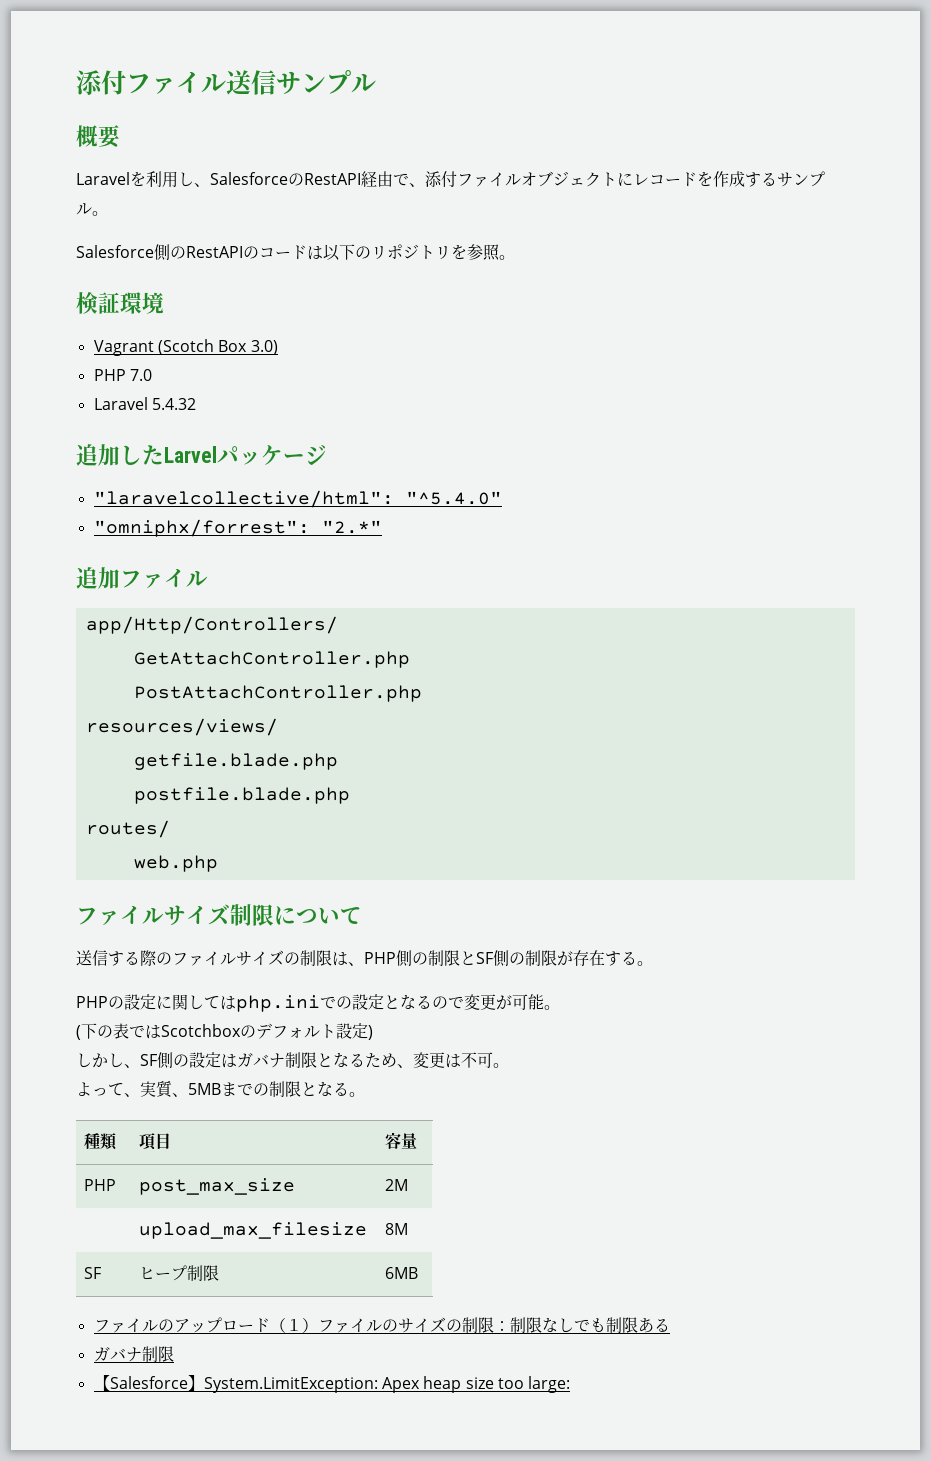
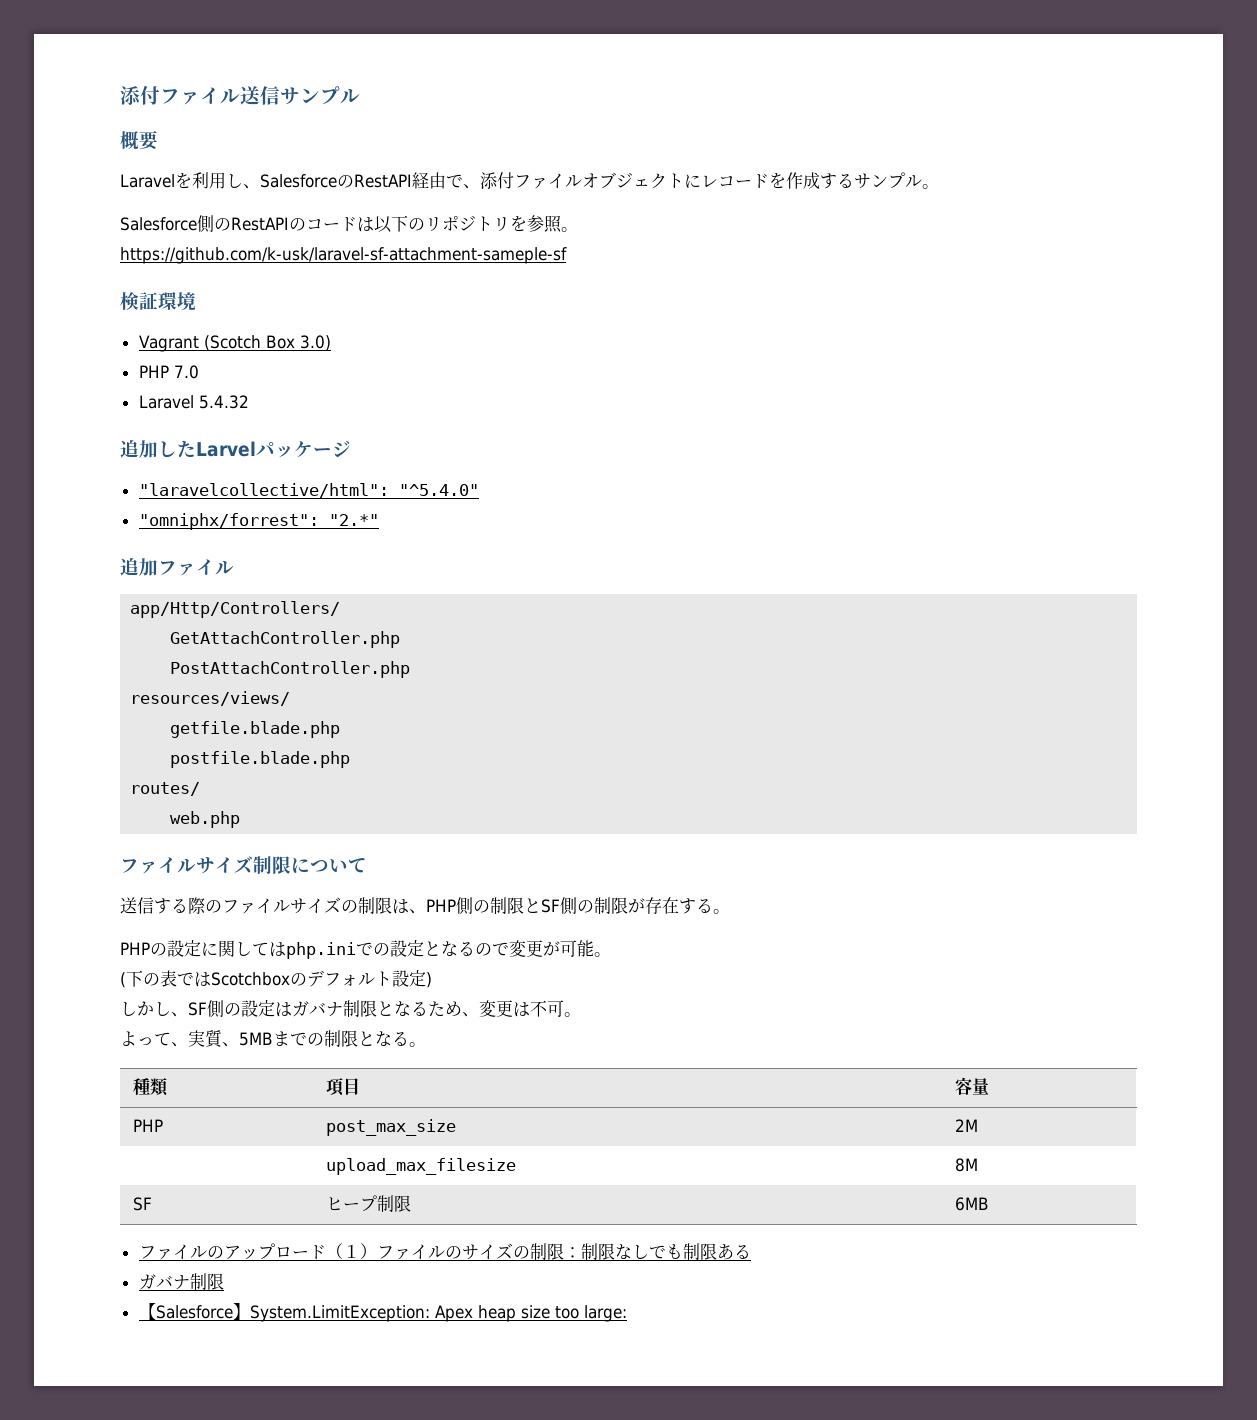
+ https://github.com/k-usk/laravel-sf-attachment-sameple-sf

